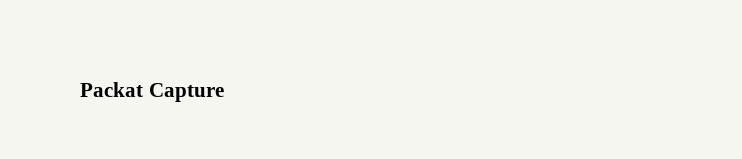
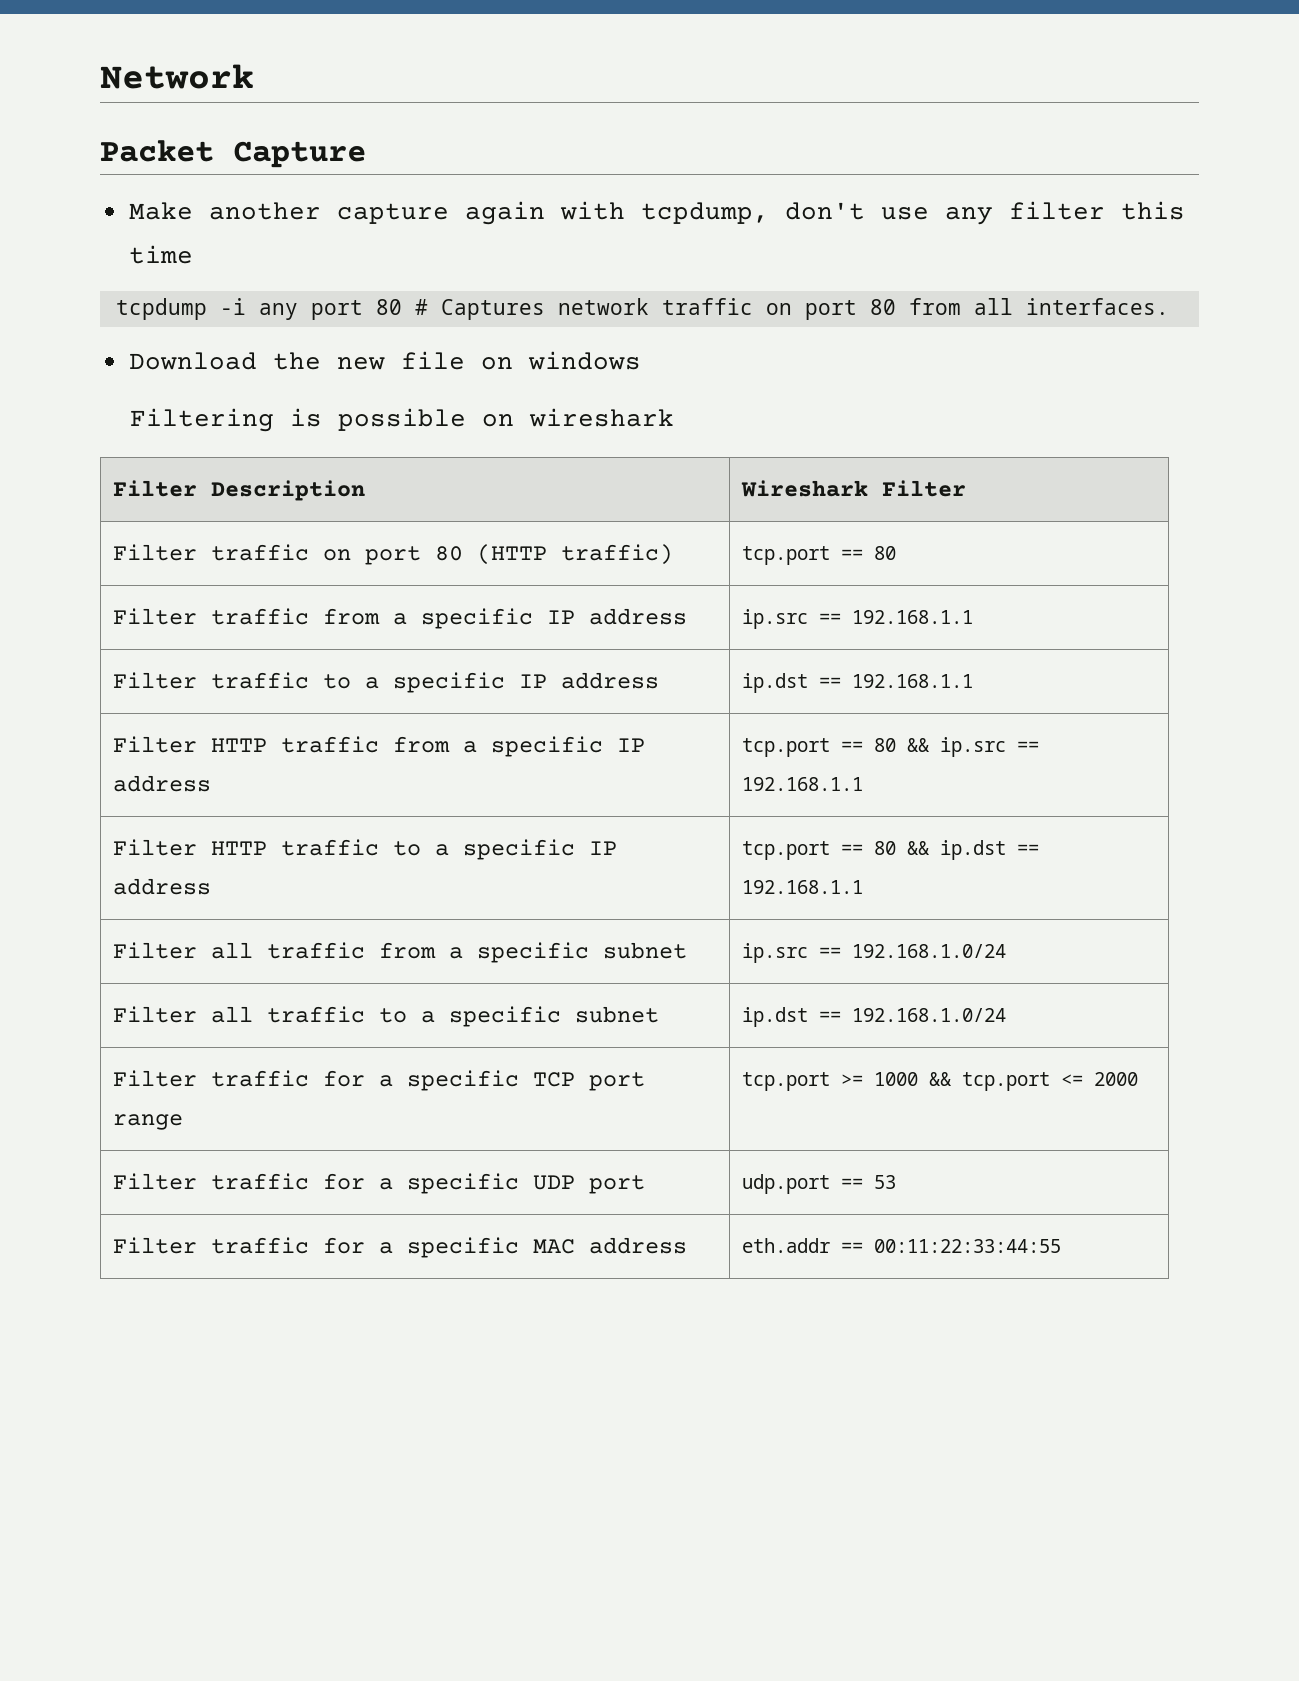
- Packat Capture
+ Network
+ Packet Capture
+ Make another capture again with tcpdump, don't use any filter this time
+ tcpdump -i any port 80 # Captures network traffic on port 80 from all interfaces.
+ Download the new file on windows
+ Filtering is possible on wireshark
+ Filter Description | Wireshark Filter
+ Filter traffic on port 80 (HTTP traffic) | tcp.port == 80
+ Filter traffic from a specific IP address | ip.src == 192.168.1.1
+ Filter traffic to a specific IP address | ip.dst == 192.168.1.1
+ Filter HTTP traffic from a specific IP address | tcp.port == 80 && ip.src == 192.168.1.1
+ Filter HTTP traffic to a specific IP address | tcp.port == 80 && ip.dst == 192.168.1.1
+ Filter all traffic from a specific subnet | ip.src == 192.168.1.0/24
+ Filter all traffic to a specific subnet | ip.dst == 192.168.1.0/24
+ Filter traffic for a specific TCP port range | tcp.port >= 1000 && tcp.port <= 2000
+ Filter traffic for a specific UDP port | udp.port == 53
+ Filter traffic for a specific MAC address | eth.addr == 00:11:22:33:44:55

